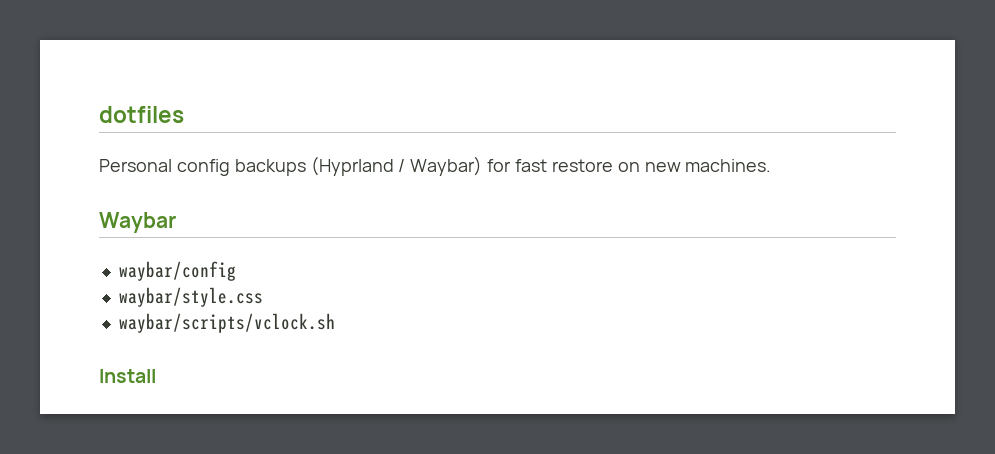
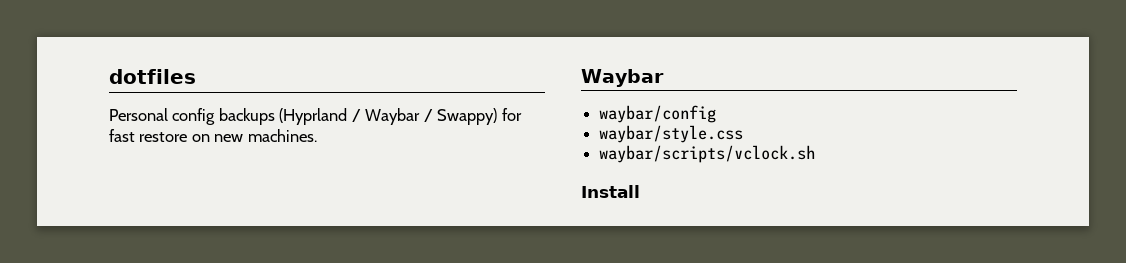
- Personal config backups (Hyprland / Waybar) for fast restore on new machines.
+ Personal config backups (Hyprland / Waybar / Swappy) for fast restore on new machines.

